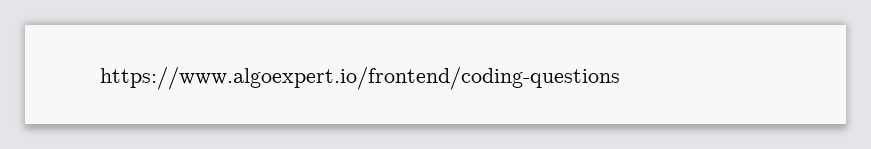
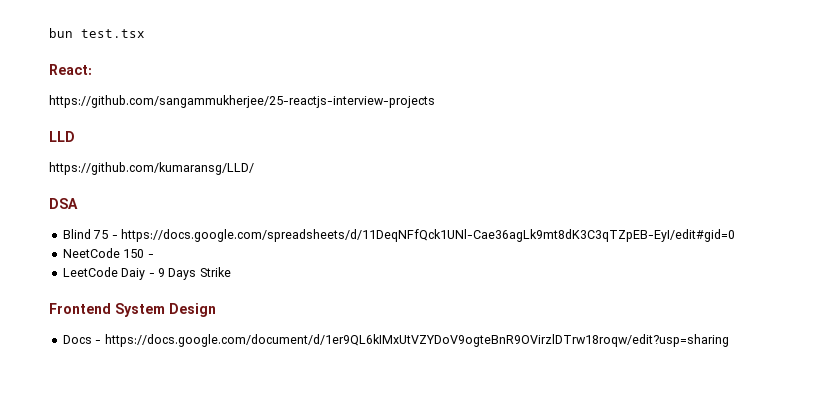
- https://www.algoexpert.io/frontend/coding-questions
+ bun test.tsx
+ React:
+ https://github.com/sangammukherjee/25-reactjs-interview-projects
+ LLD
+ https://github.com/kumaransg/LLD/
+ DSA
+ Blind 75 - https://docs.google.com/spreadsheets/d/11DeqNFfQck1UNl-Cae36agLk9mt8dK3C3qTZpEB-EyI/edit#gid=0
+ NeetCode 150 -
+ LeetCode Daiy - 9 Days Strike
+ Frontend System Design
+ Docs - https://docs.google.com/document/d/1er9QL6kIMxUtVZYDoV9ogteBnR9OVirzlDTrw18roqw/edit?usp=sharing

